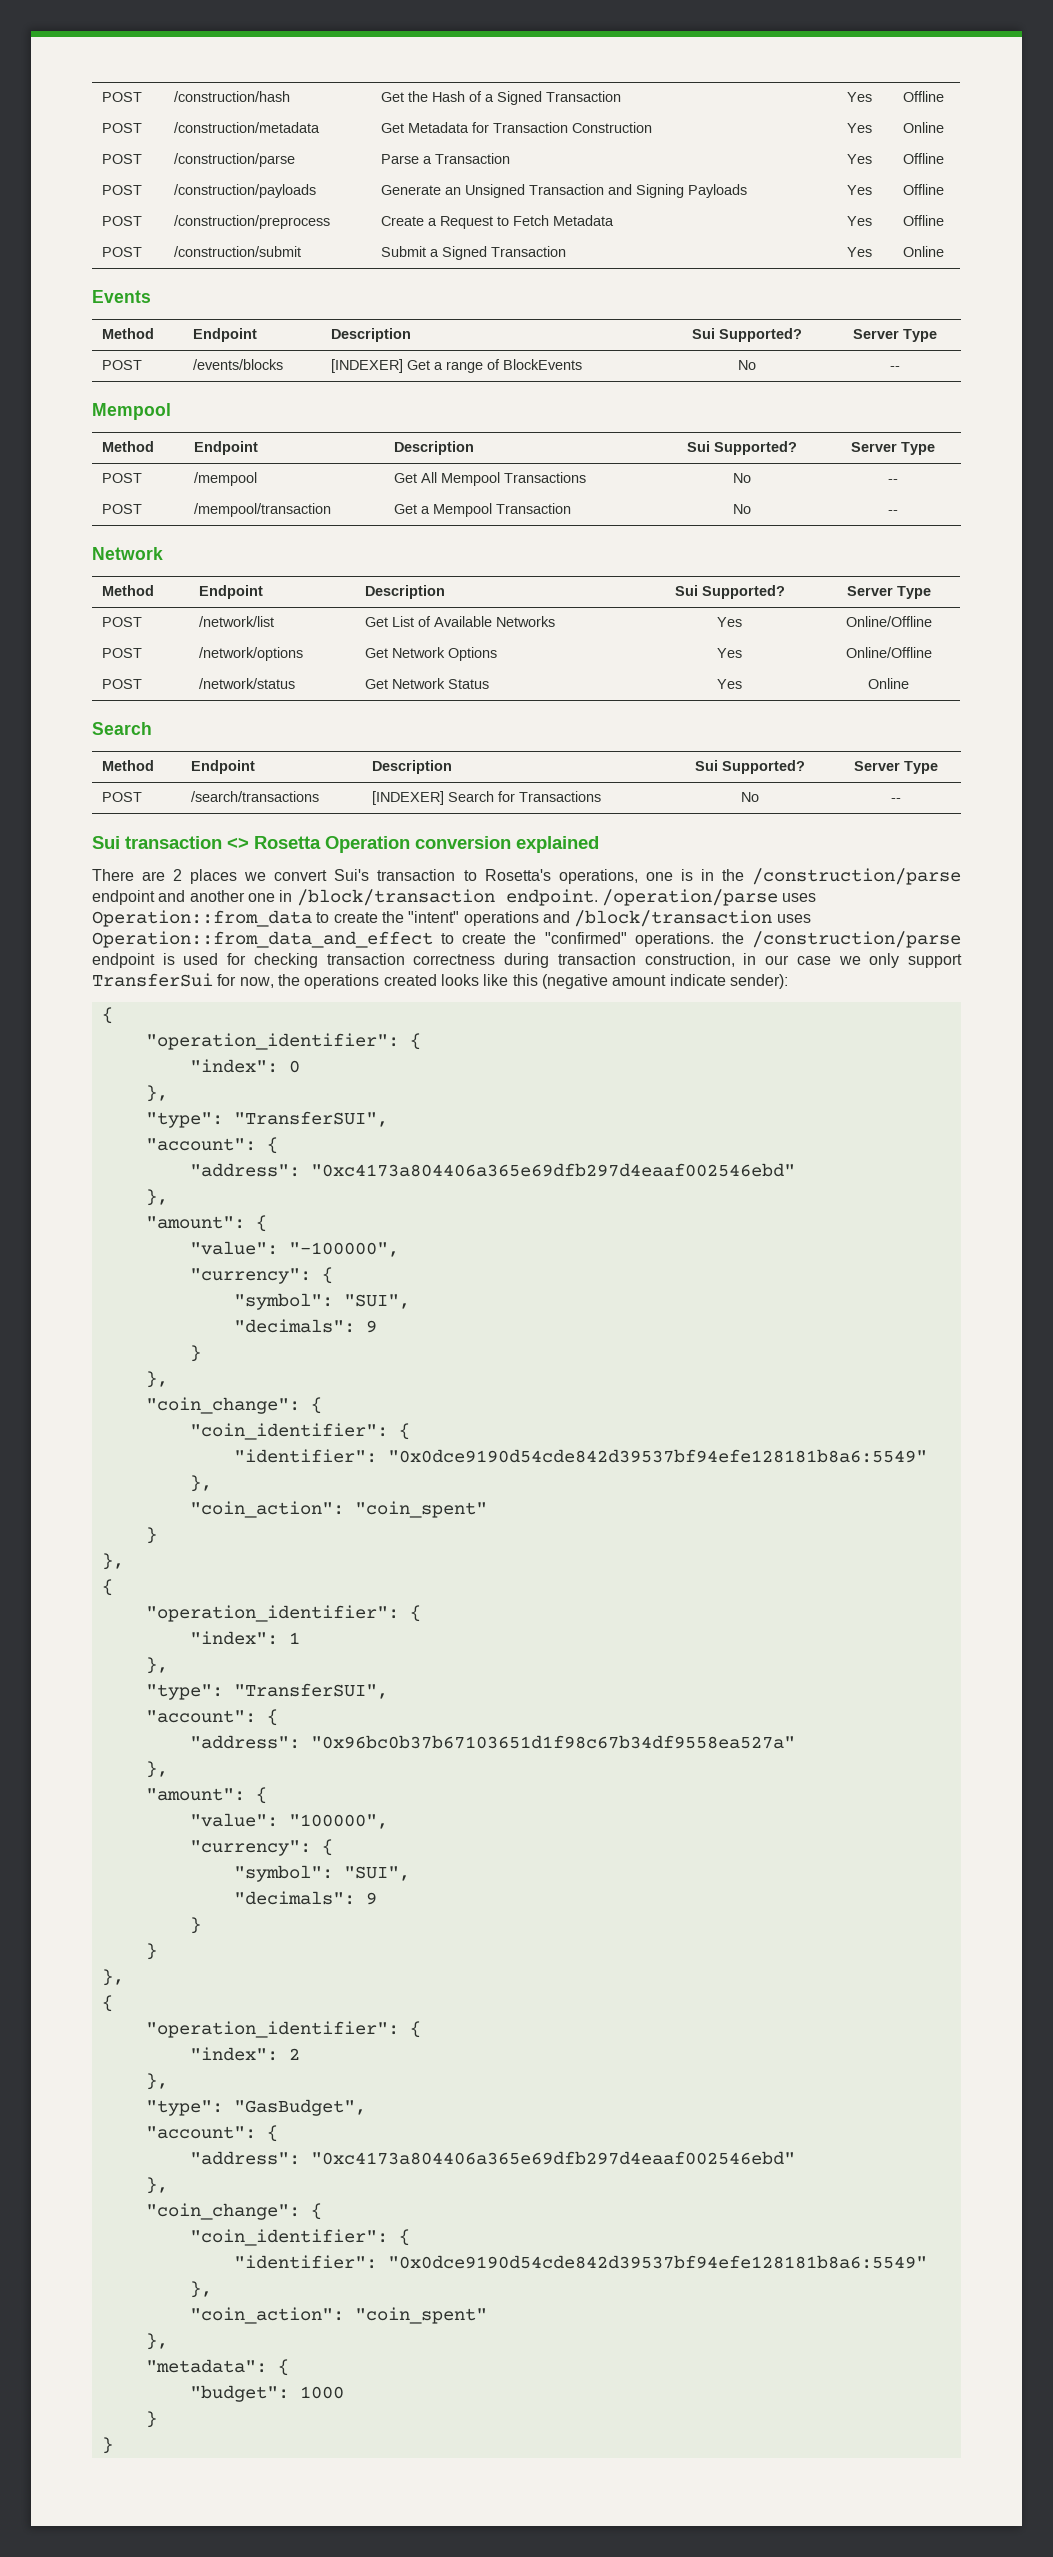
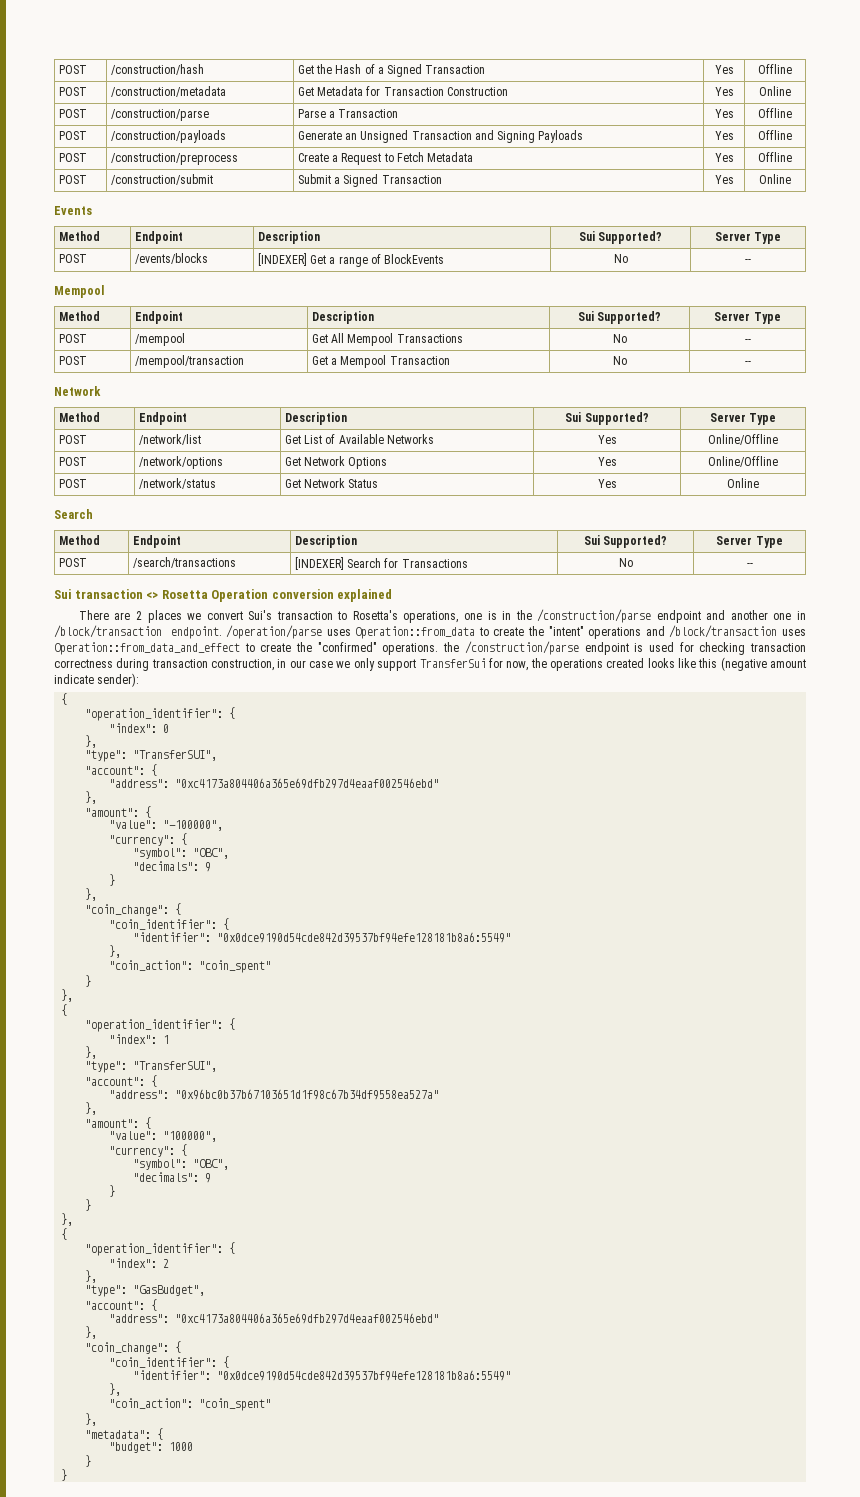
  "value": "-100000",
  "currency": {
- "symbol": "SUI",
+ "symbol": "OBC",
  "value": "100000",
  "currency": {
- "symbol": "SUI",
+ "symbol": "OBC",

